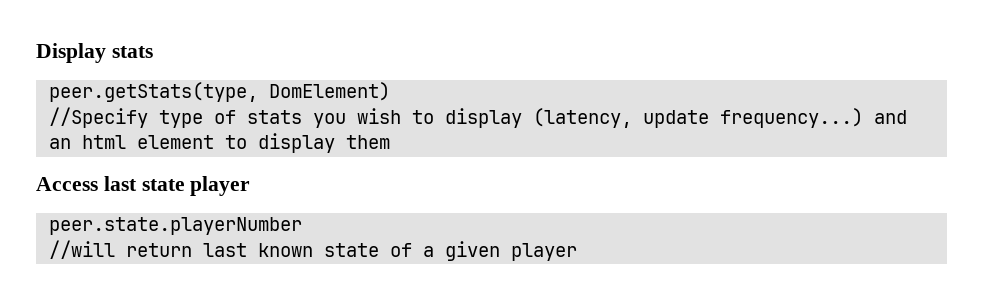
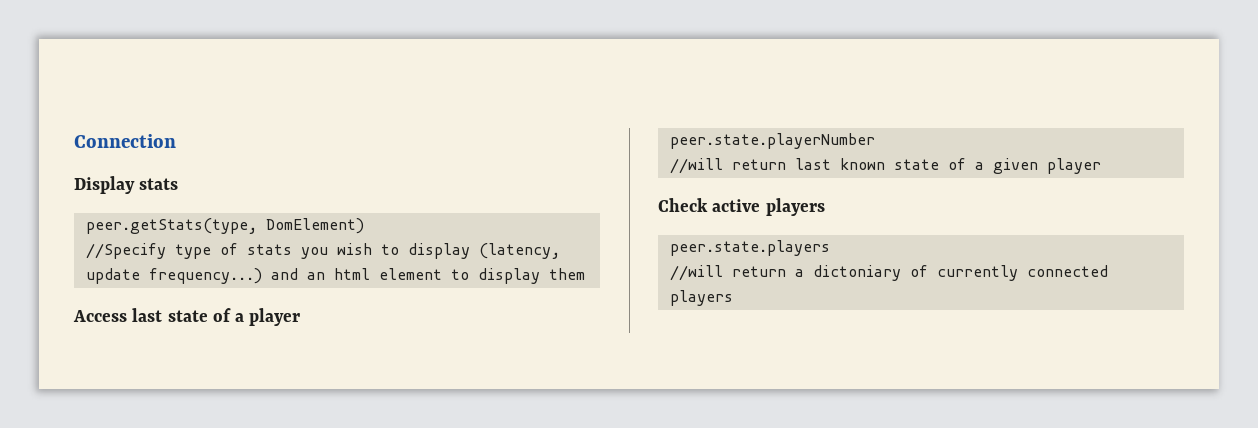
+ Connection
- Access last state player
+ Access last state of a player
+ Check active players
+ peer.state.players
+ //will return a dictoniary of currently connected players

